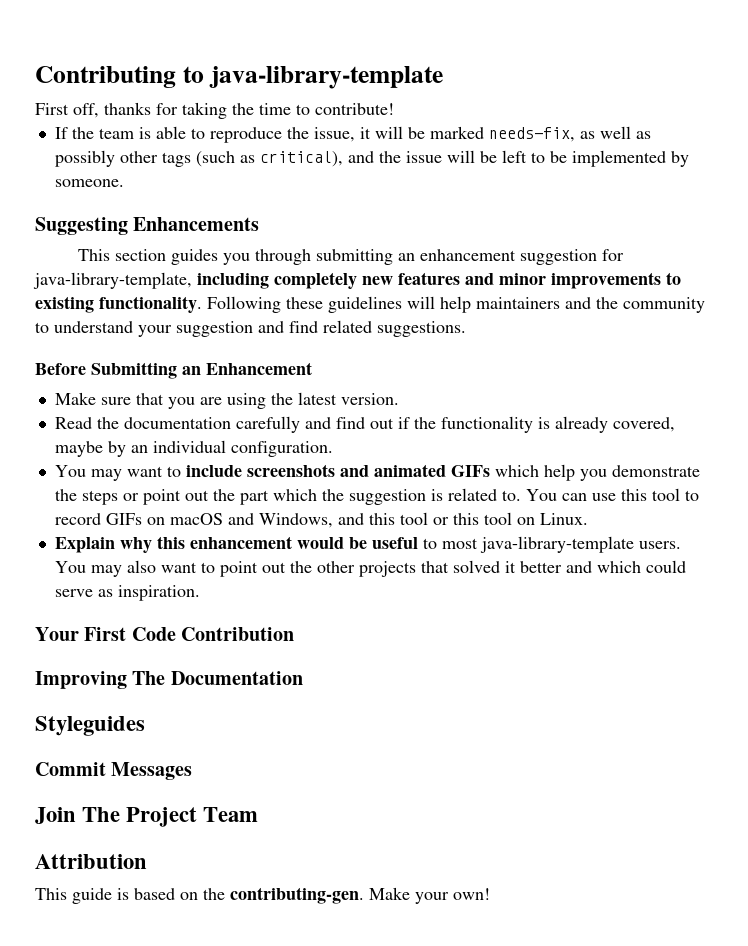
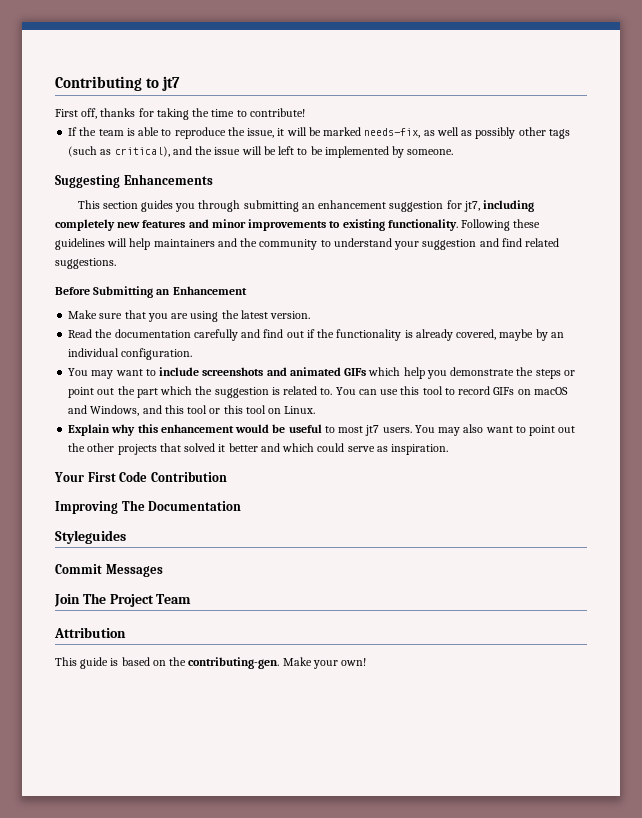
- Contributing to java-library-template
+ Contributing to jt7
- This section guides you through submitting an enhancement suggestion for java-library-template, including completely new features and minor improvements to existing functionality.
+ This section guides you through submitting an enhancement suggestion for jt7, including completely new features and minor improvements to existing functionality.
- Explain why this enhancement would be useful to most java-library-template users.
+ Explain why this enhancement would be useful to most jt7 users.

